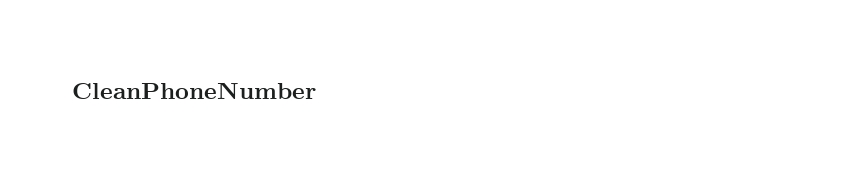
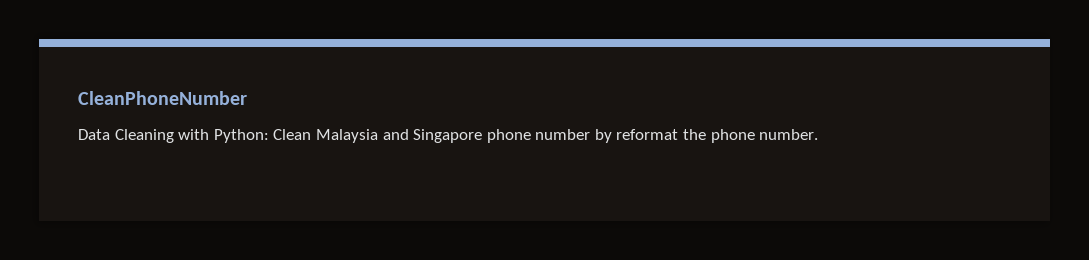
+ Data Cleaning with Python: Clean Malaysia and Singapore phone number by reformat the phone number.

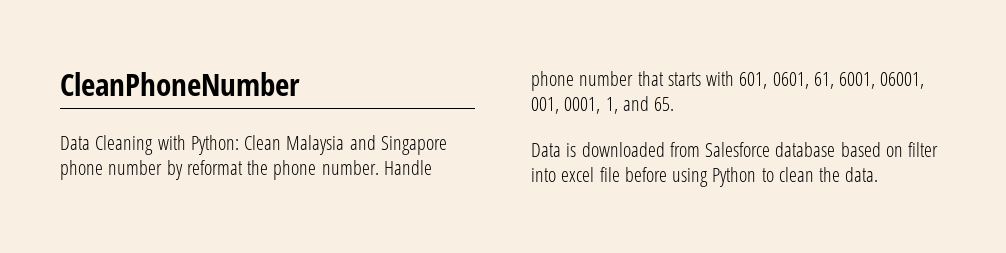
+ Handle phone number that starts with 601, 0601, 61, 6001, 06001, 001, 0001, 1, and 65.
+ Data is downloaded from Salesforce database based on filter into excel file before using Python to clean the data.

